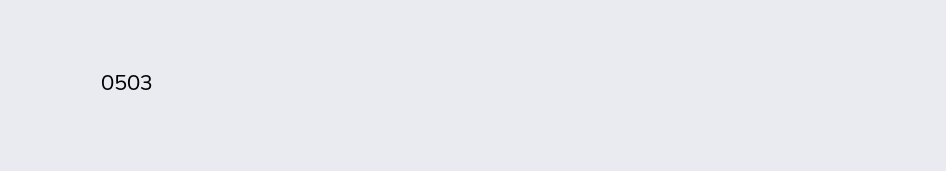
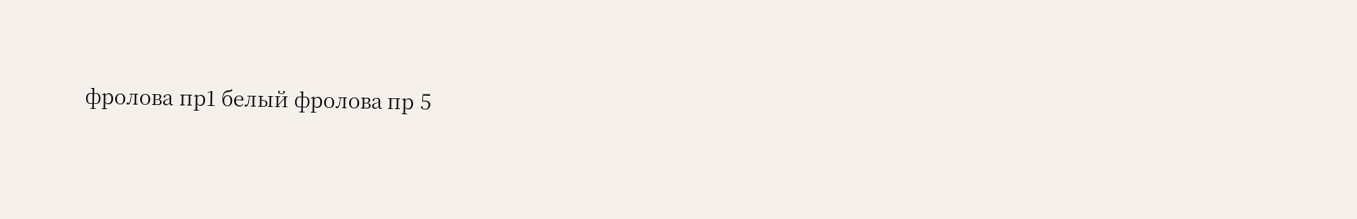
- 0503
+ фролова пр1 белый фролова пр 5

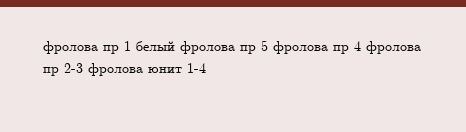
- фролова пр1 белый фролова пр 5
+ фролова пр 1 белый фролова пр 5 фролова пр 4 фролова пр 2-3 фролова юнит 1-4

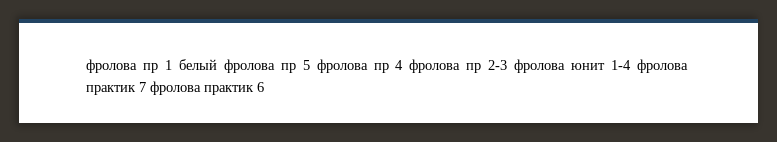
- фролова пр 1 белый фролова пр 5 фролова пр 4 фролова пр 2-3 фролова юнит 1-4
+ фролова пр 1 белый фролова пр 5 фролова пр 4 фролова пр 2-3 фролова юнит 1-4 фролова практик 7 фролова практик 6

